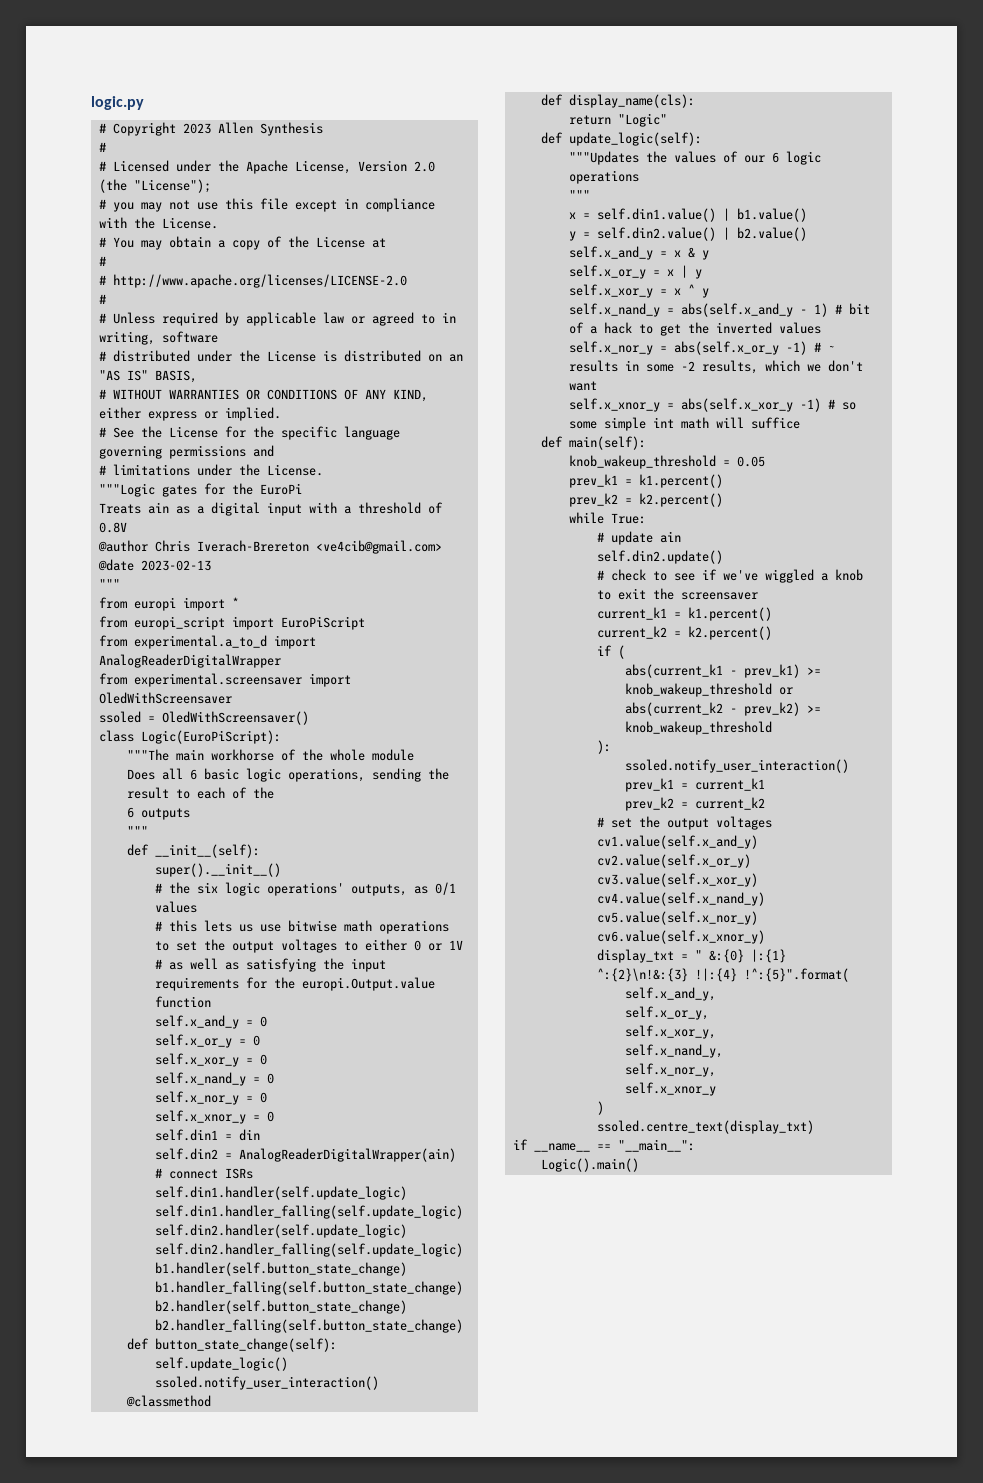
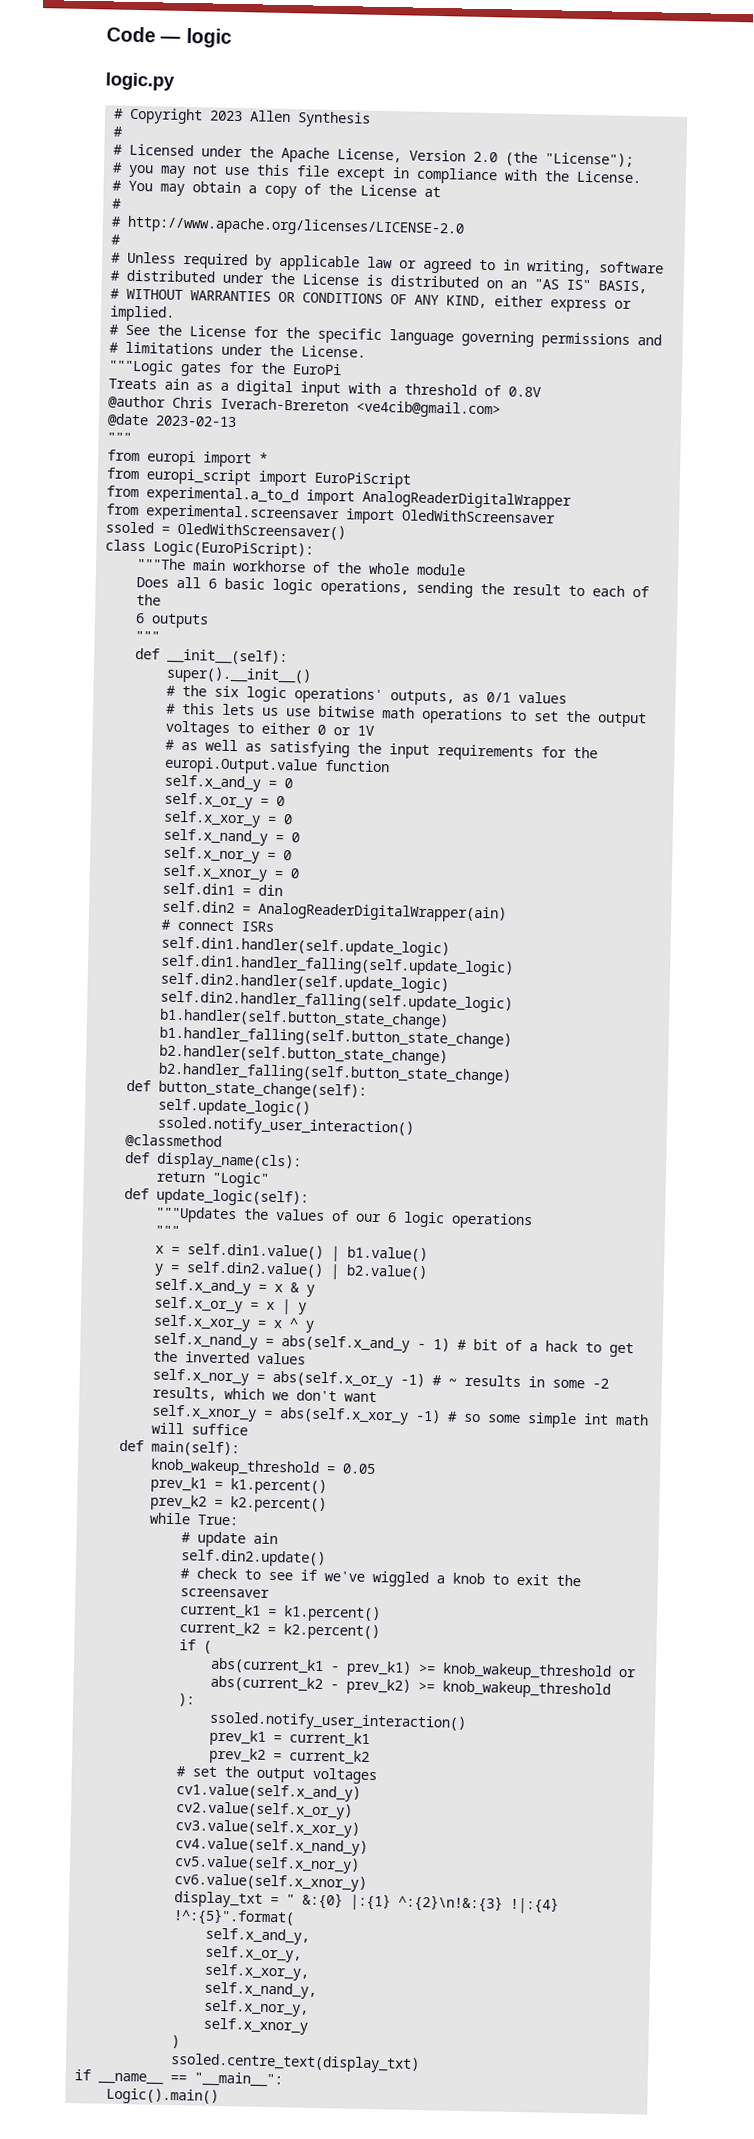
+ Code — logic

